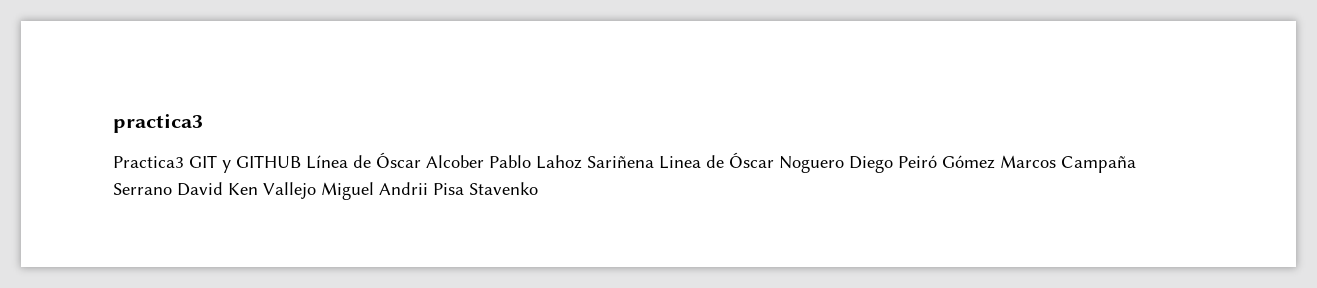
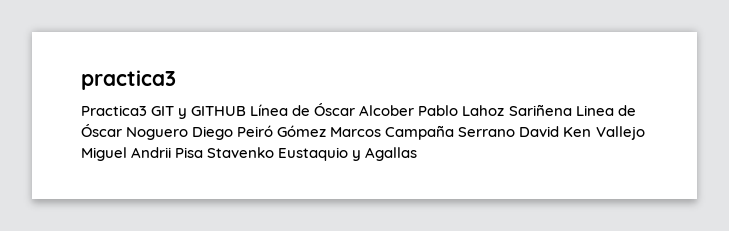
- Practica3 GIT y GITHUB Línea de Óscar Alcober Pablo Lahoz Sariñena Linea de Óscar Noguero Diego Peiró Gómez Marcos Campaña Serrano David Ken Vallejo Miguel Andrii Pisa Stavenko
+ Practica3 GIT y GITHUB Línea de Óscar Alcober Pablo Lahoz Sariñena Linea de Óscar Noguero Diego Peiró Gómez Marcos Campaña Serrano David Ken Vallejo Miguel Andrii Pisa Stavenko Eustaquio y Agallas

